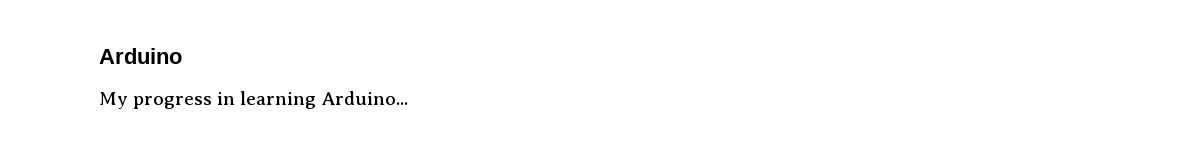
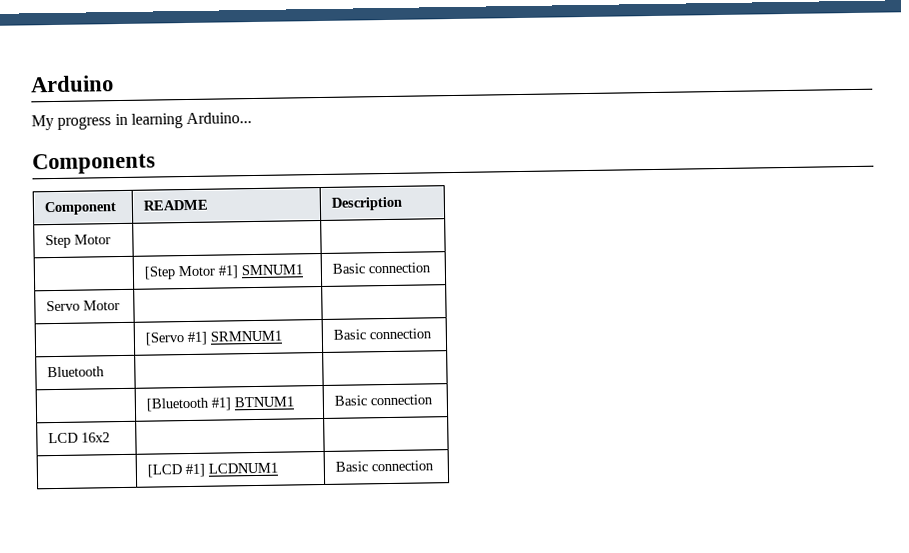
+ Components
+ Component | README | Description
+ Step Motor | |
+ | [Step Motor #1] SMNUM1 | Basic connection
+ Servo Motor | |
+ | [Servo #1] SRMNUM1 | Basic connection
+ Bluetooth | |
+ | [Bluetooth #1] BTNUM1 | Basic connection
+ LCD 16x2 | |
+ | [LCD #1] LCDNUM1 | Basic connection

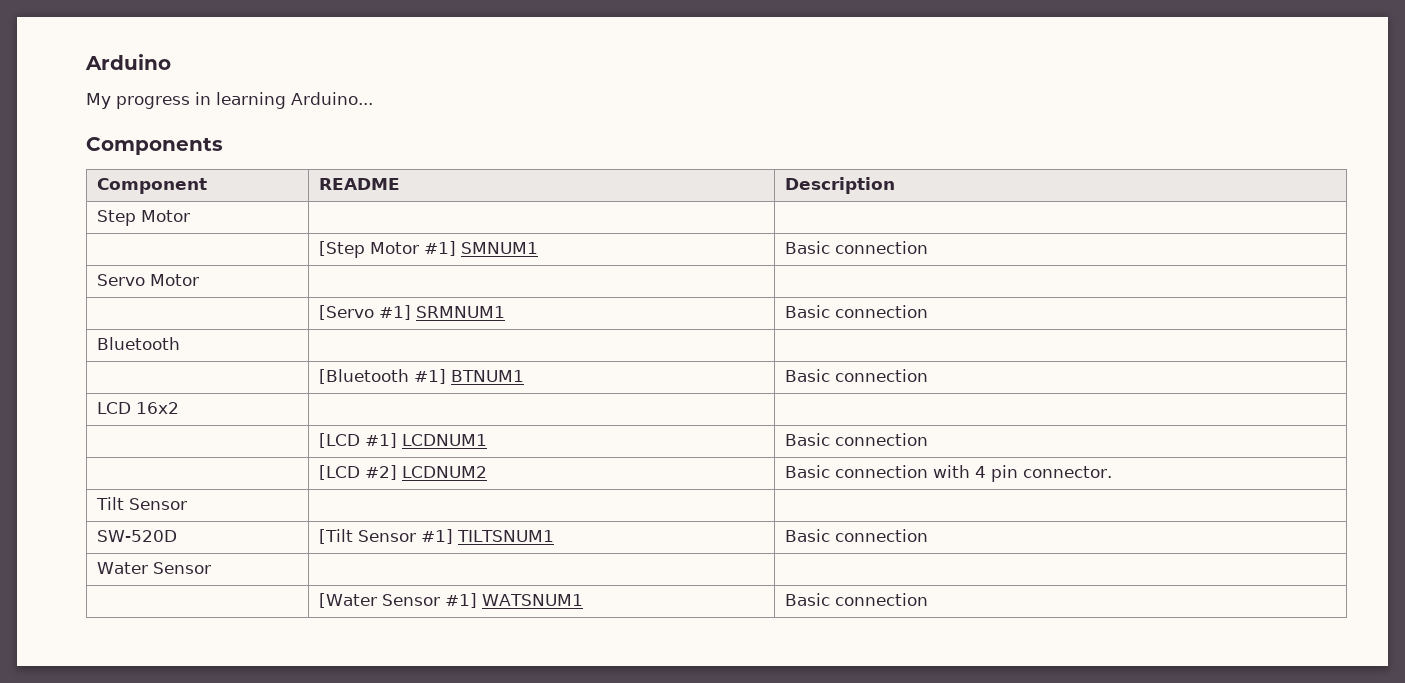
+ | [LCD #2] LCDNUM2 | Basic connection with 4 pin connector.
+ Tilt Sensor | |
+ SW-520D | [Tilt Sensor #1] TILTSNUM1 | Basic connection
+ Water Sensor | |
+ | [Water Sensor #1] WATSNUM1 | Basic connection

